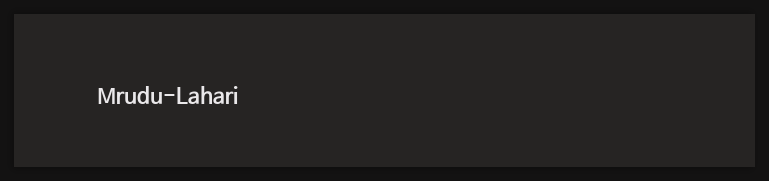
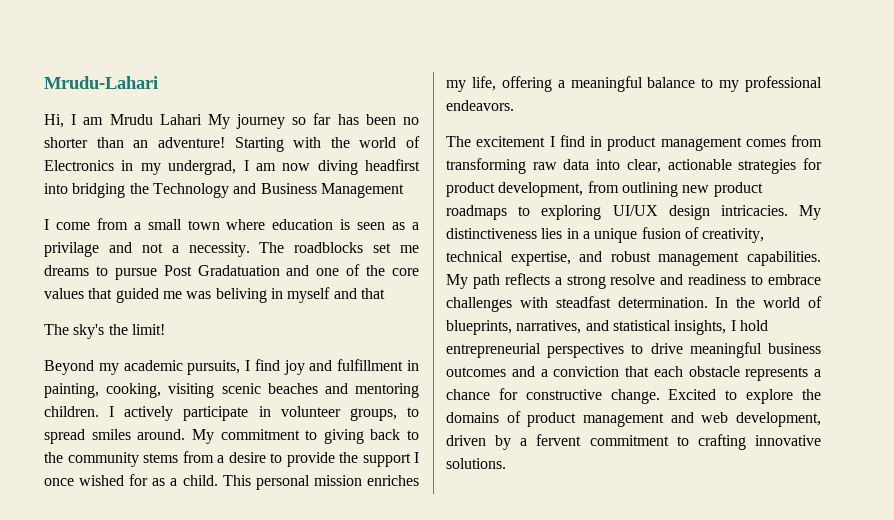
+ Hi, I am Mrudu Lahari My journey so far has been no shorter than an adventure! Starting with the world of Electronics in my undergrad, I am now diving headfirst into bridging the Technology and Business Management
+ I come from a small town where education is seen as a privilage and not a necessity. The roadblocks set me dreams to pursue Post Gradatuation and one of the core values that guided me was beliving in myself and that
+ The sky's the limit!
+ Beyond my academic pursuits, I find joy and fulfillment in painting, cooking, visiting scenic beaches and mentoring children. I actively participate in volunteer groups, to spread smiles around. My commitment to giving back to the community stems from a desire to provide the support I once wished for as a child. This personal mission enriches my life, offering a meaningful balance to my professional endeavors.
+ The excitement I find in product management comes from transforming raw data into clear, actionable strategies for product development, from outlining new product roadmaps to exploring UI/UX design intricacies. My distinctiveness lies in a unique fusion of creativity, technical expertise, and robust management capabilities. My path reflects a strong resolve and readiness to embrace challenges with steadfast determination. In the world of blueprints, narratives, and statistical insights, I hold entrepreneurial perspectives to drive meaningful business outcomes and a conviction that each obstacle represents a chance for constructive change. Excited to explore the domains of product management and web development, driven by a fervent commitment to crafting innovative solutions.

